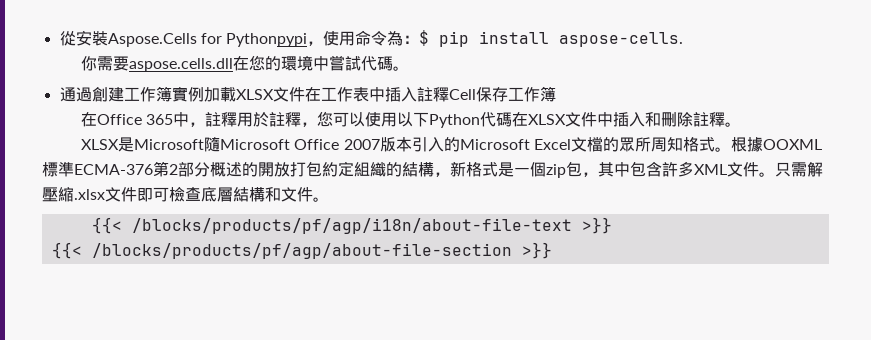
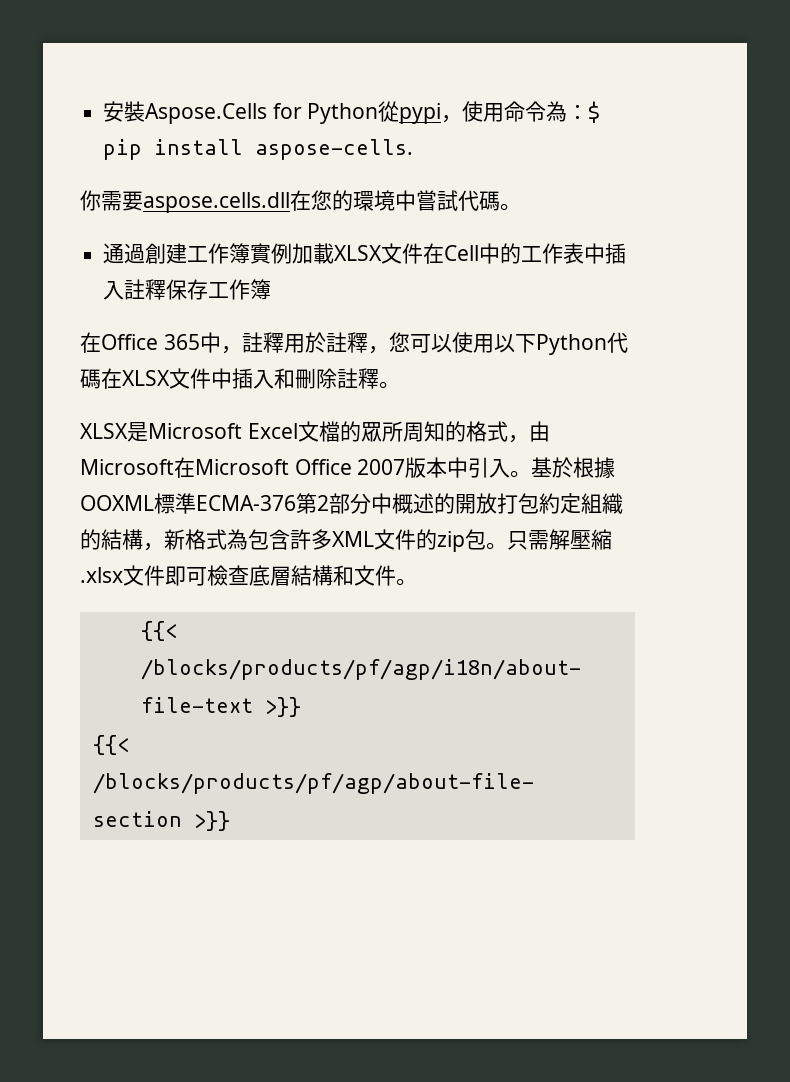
- 從安裝Aspose.Cells for Pythonpypi，使用命令為：$ pip install aspose-cells.
+ 安裝Aspose.Cells for Python從pypi，使用命令為：$ pip install aspose-cells.
- 通過創建工作簿實例加載XLSX文件在工作表中插入註釋Cell保存工作簿
+ 通過創建工作簿實例加載XLSX文件在Cell中的工作表中插入註釋保存工作簿
- XLSX是Microsoft隨Microsoft Office 2007版本引入的Microsoft Excel文檔的眾所周知格式。根據OOXML標準ECMA-376第2部分概述的開放打包約定組織的結構，新格式是一個zip包，其中包含許多XML文件。
+ XLSX是Microsoft Excel文檔的眾所周知的格式，由Microsoft在Microsoft Office 2007版本中引入。基於根據OOXML標準ECMA-376第2部分中概述的開放打包約定組織的結構，新格式為包含許多XML文件的zip包。

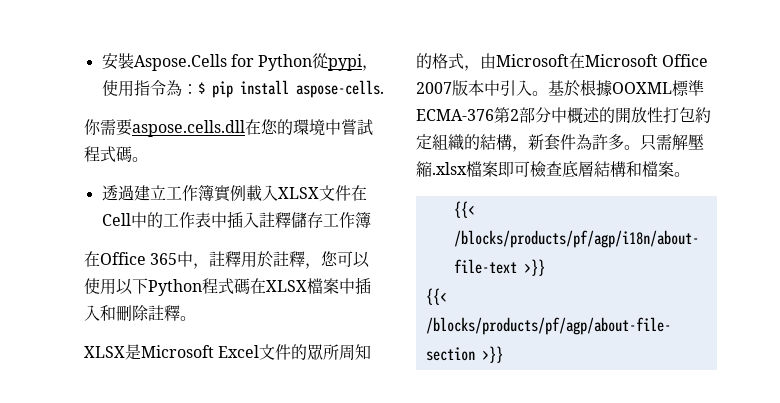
- 安裝Aspose.Cells for Python從pypi，使用命令為：$ pip install aspose-cells.
+ 安裝Aspose.Cells for Python從pypi，使用指令為：$ pip install aspose-cells.
- 你需要aspose.cells.dll在您的環境中嘗試代碼。
+ 你需要aspose.cells.dll在您的環境中嘗試程式碼。
- 通過創建工作簿實例加載XLSX文件在Cell中的工作表中插入註釋保存工作簿
+ 透過建立工作簿實例載入XLSX文件在Cell中的工作表中插入註釋儲存工作簿
- 在Office 365中，註釋用於註釋，您可以使用以下Python代碼在XLSX文件中插入和刪除註釋。
+ 在Office 365中，註釋用於註釋，您可以使用以下Python程式碼在XLSX檔案中插入和刪除註釋。
- XLSX是Microsoft Excel文檔的眾所周知的格式，由Microsoft在Microsoft Office 2007版本中引入。
+ XLSX是Microsoft Excel文件的眾所周知的格式，由Microsoft在Microsoft Office 2007版本中引入。
- 基於根據OOXML標準ECMA-376第2部分中概述的開放打包約定組織的結構，新格式為包含許多XML文件的zip包。
+ 基於根據OOXML標準ECMA-376第2部分中概述的開放性打包約定組織的結構，新套件為許多。
- 只需解壓縮.xlsx文件即可檢查底層結構和文件。
+ 只需解壓縮.xlsx檔案即可檢查底層結構和檔案。

